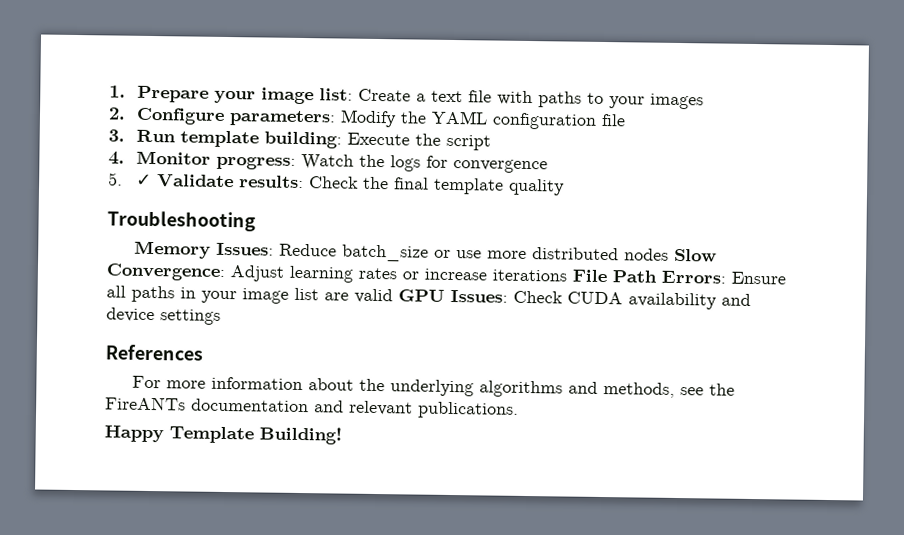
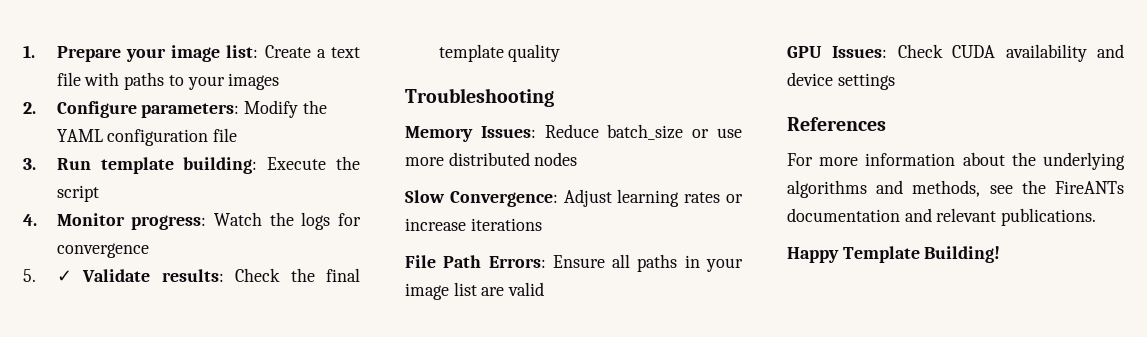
- Memory Issues: Reduce batch_size or use more distributed nodes Slow Convergence: Adjust learning rates or increase iterations File Path Errors: Ensure all paths in your image list are valid GPU Issues: Check CUDA availability and device settings
+ Memory Issues: Reduce batch_size or use more distributed nodes
+ Slow Convergence: Adjust learning rates or increase iterations
+ File Path Errors: Ensure all paths in your image list are valid
+ GPU Issues: Check CUDA availability and device settings

